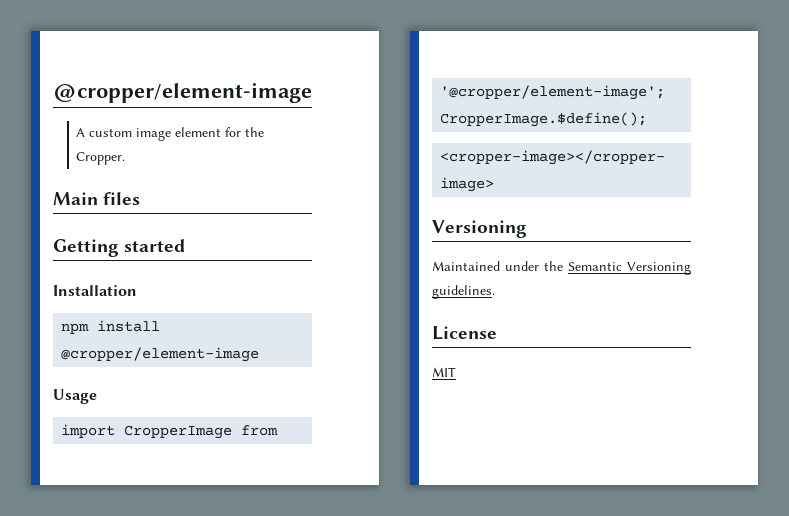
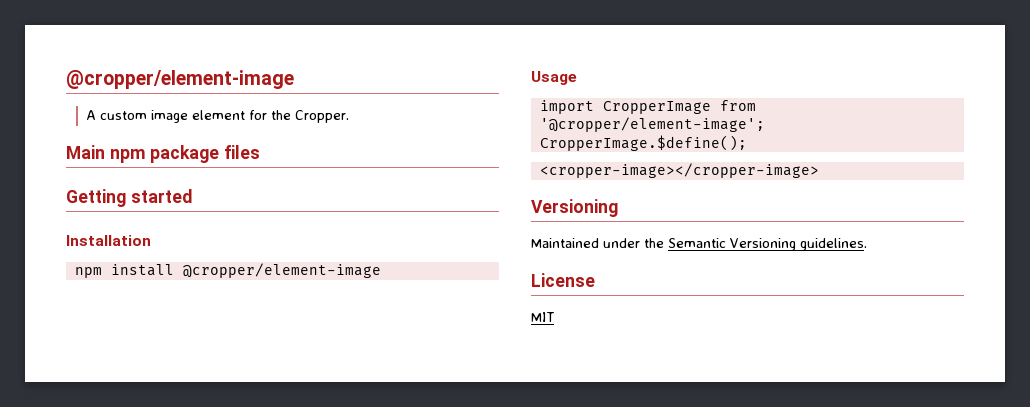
- Main files
+ Main npm package files

